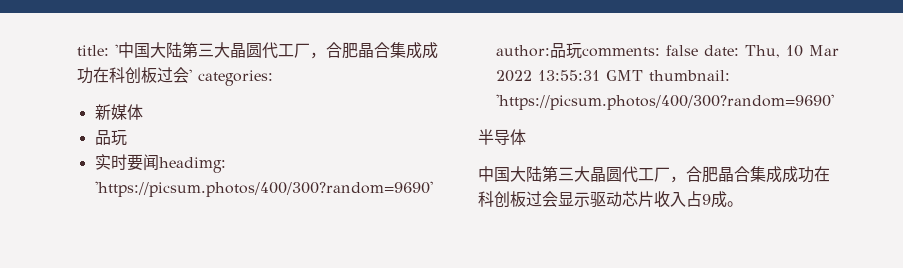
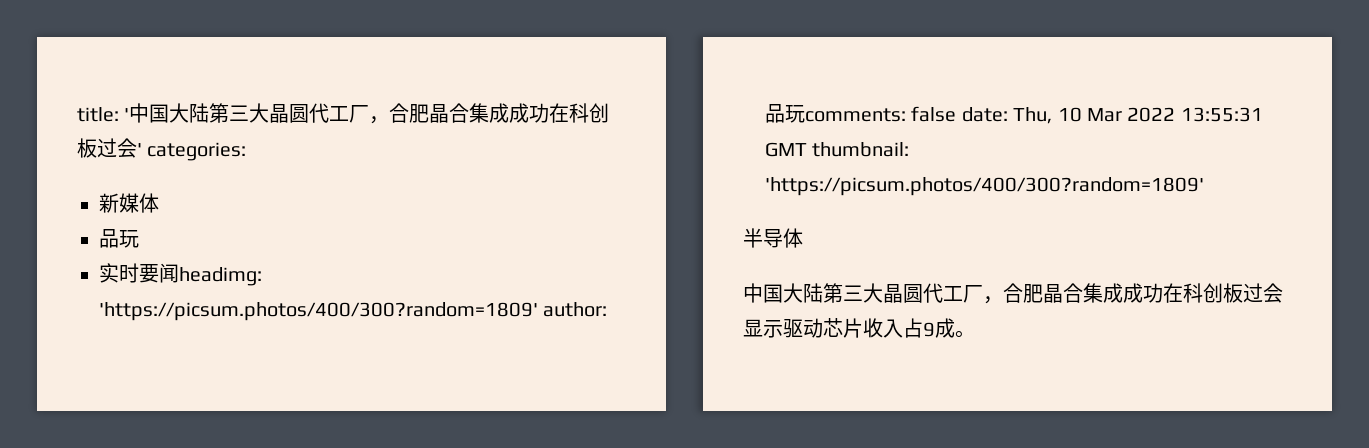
- 实时要闻headimg: 'https://picsum.photos/400/300?random=9690' author:品玩comments: false date: Thu, 10 Mar 2022 13:55:31 GMT thumbnail: 'https://picsum.photos/400/300?random=9690'
+ 实时要闻headimg: 'https://picsum.photos/400/300?random=1809' author:品玩comments: false date: Thu, 10 Mar 2022 13:55:31 GMT thumbnail: 'https://picsum.photos/400/300?random=1809'

